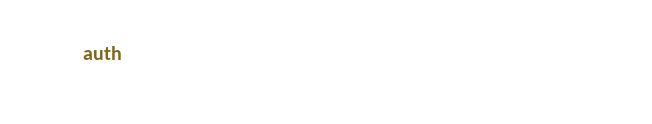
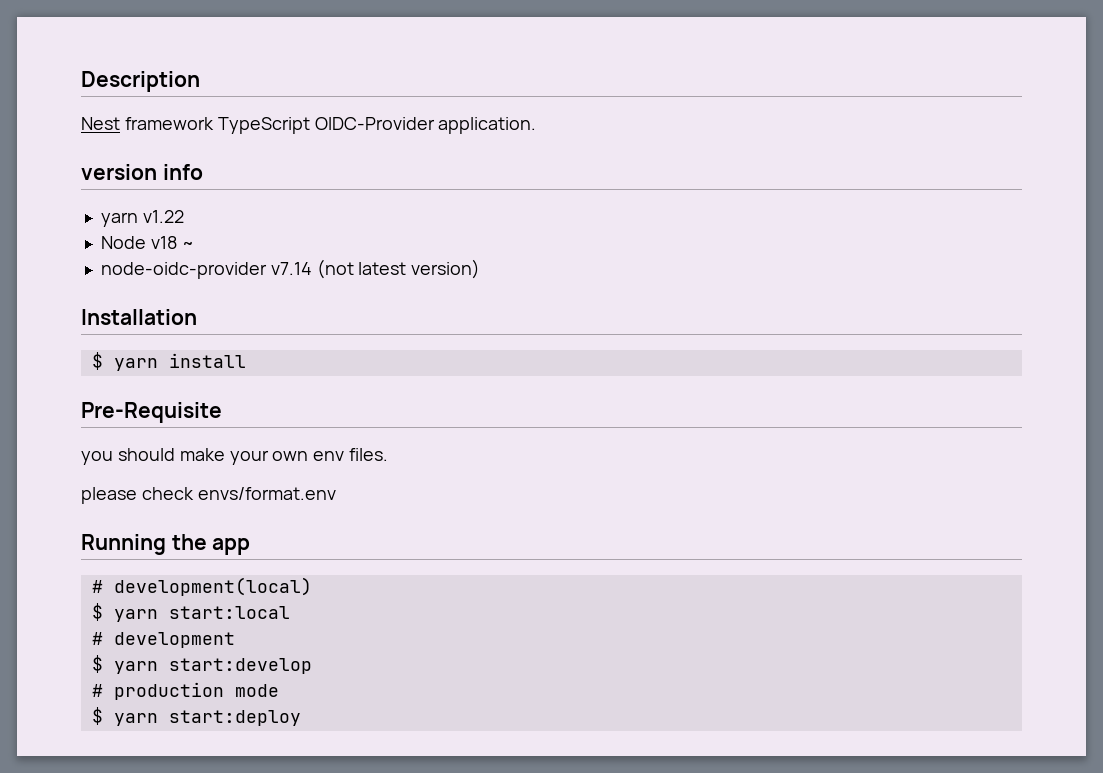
- auth
+ Description
+ Nest framework TypeScript OIDC-Provider application.
+ version info
+ yarn v1.22
+ Node v18 ~
+ node-oidc-provider v7.14 (not latest version)
+ Installation
+ $ yarn install
+ Pre-Requisite
+ you should make your own env files.
+ please check envs/format.env
+ Running the app
+ # development(local)
+ $ yarn start:local
+ # development
+ $ yarn start:develop
+ # production mode
+ $ yarn start:deploy

